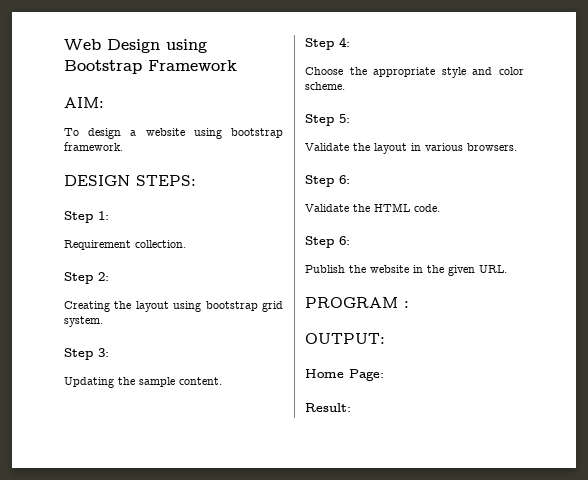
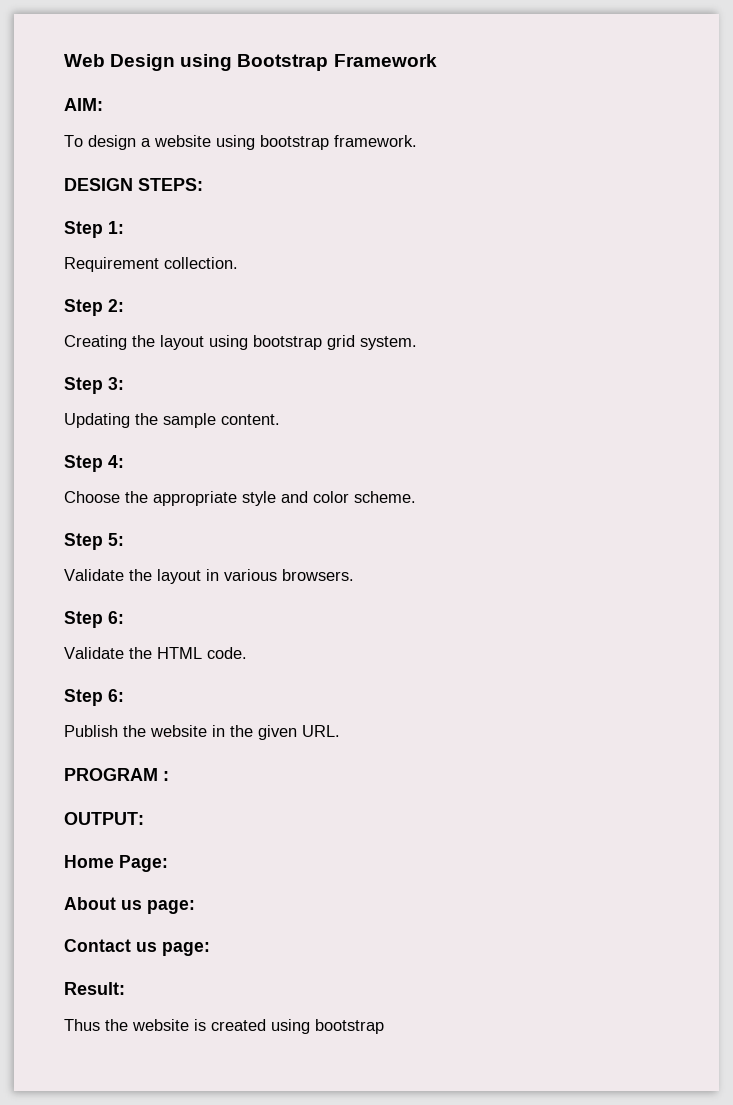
+ About us page:
+ Contact us page:
  Result:
+ Thus the website is created using bootstrap

